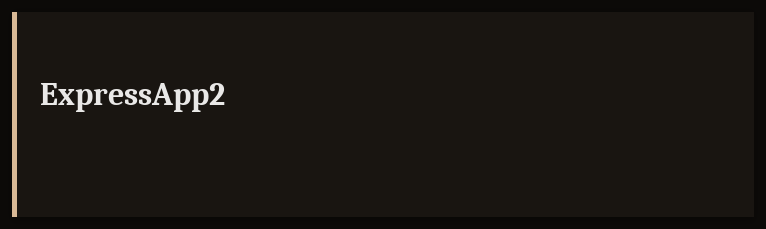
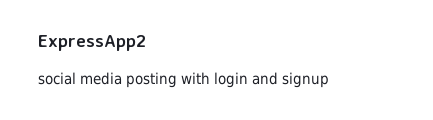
+ social media posting with login and signup

